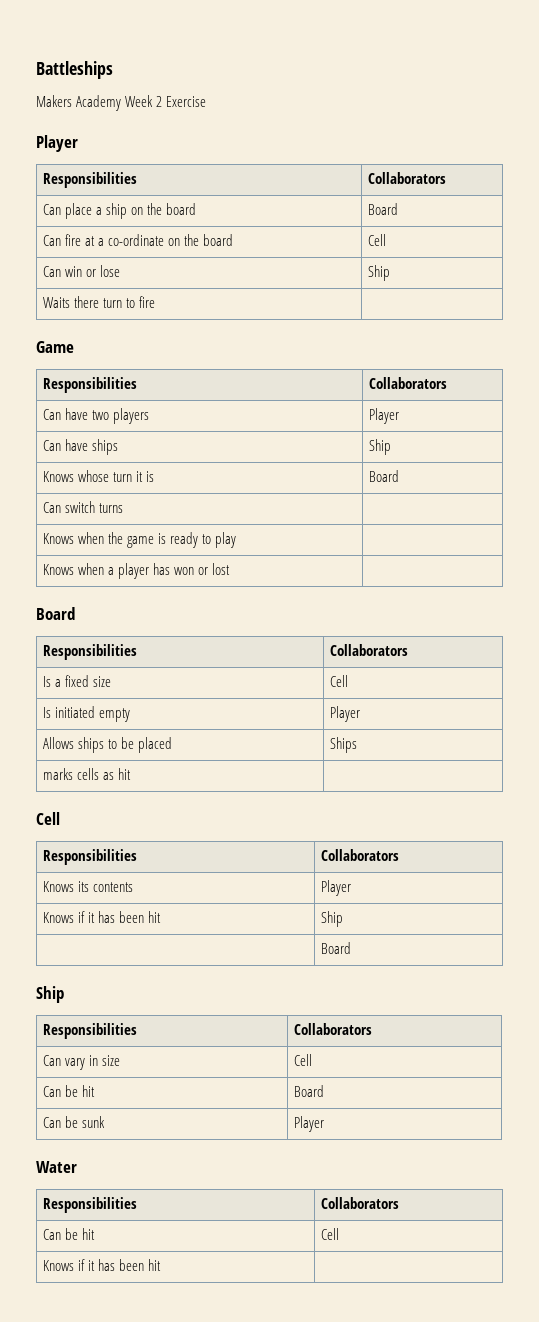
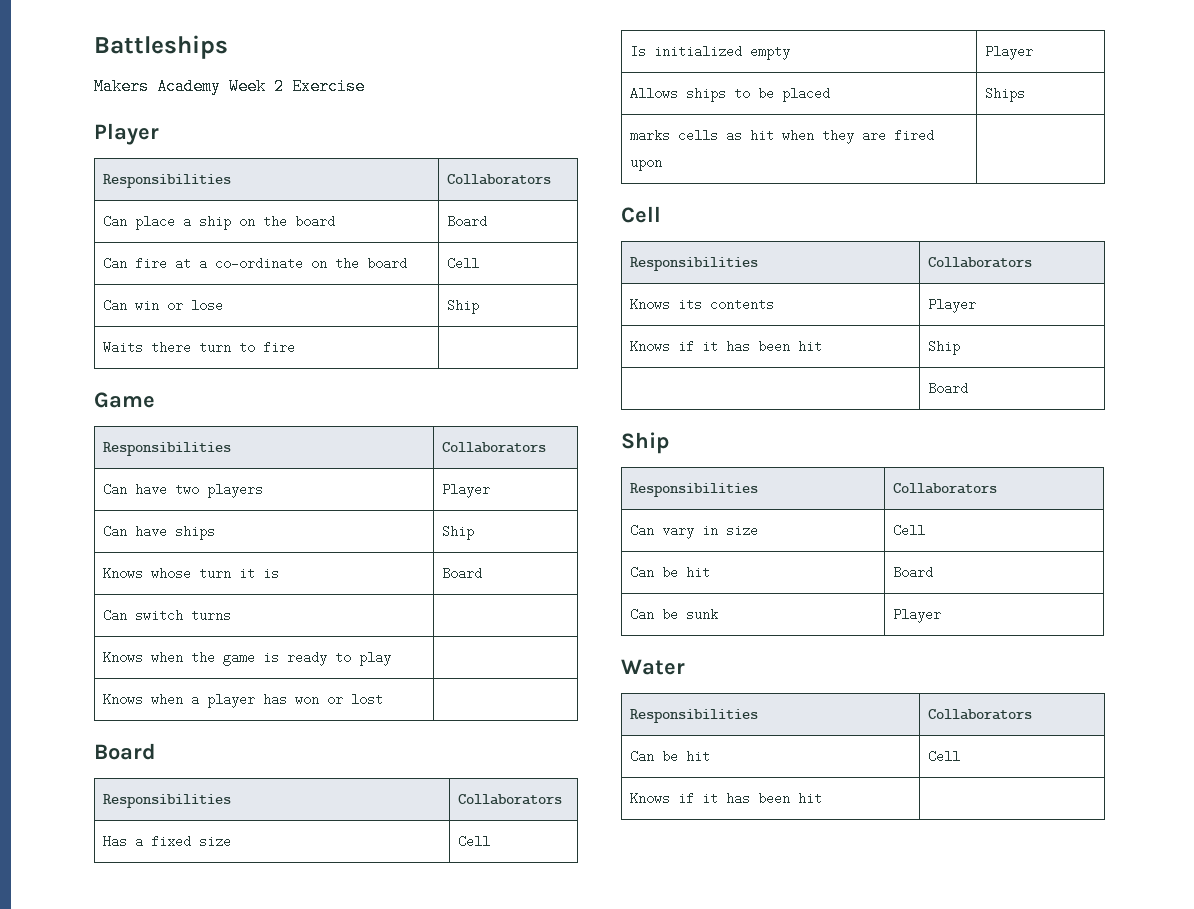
- Is a fixed size | Cell
+ Has a fixed size | Cell
- Is initiated empty | Player
+ Is initialized empty | Player
- marks cells as hit |
+ marks cells as hit when they are fired upon |

